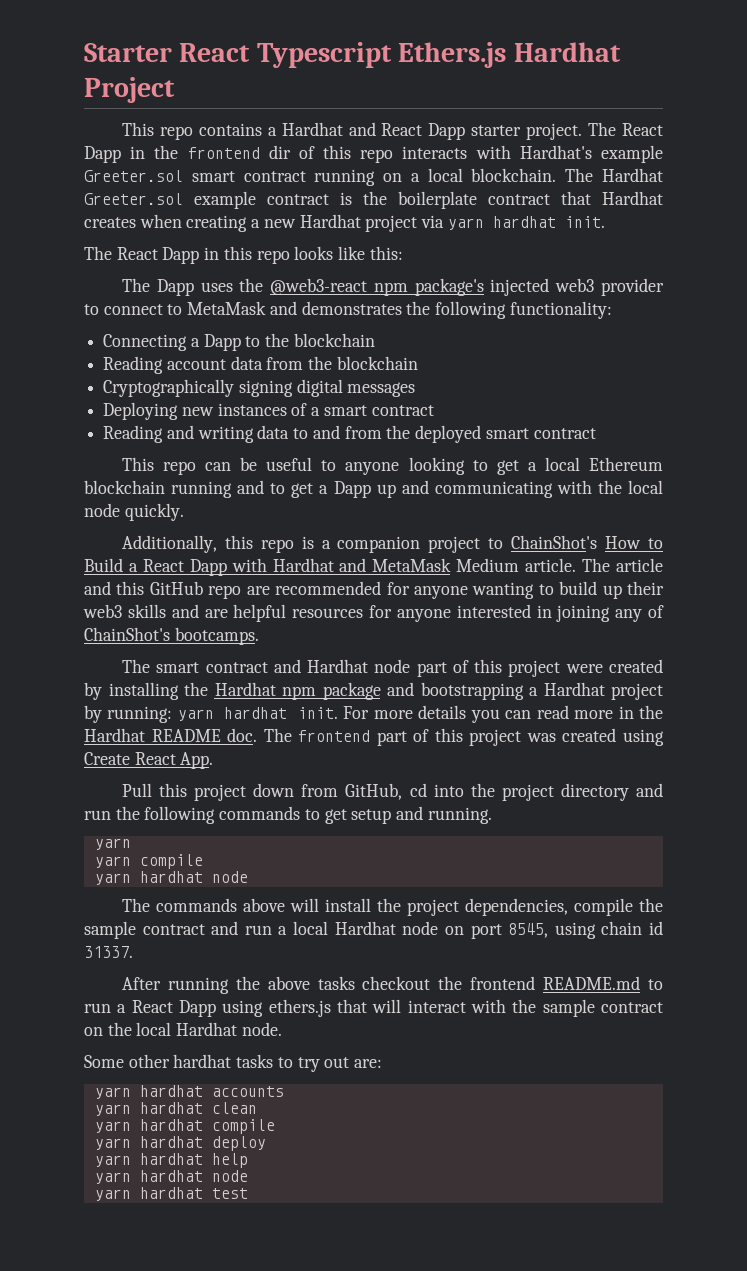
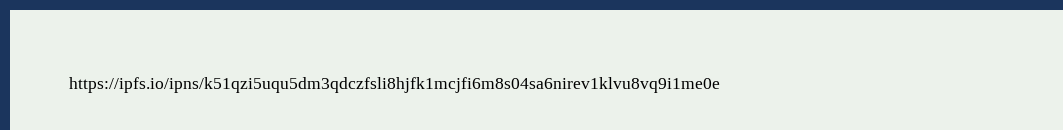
- Starter React Typescript Ethers.js Hardhat Project
- This repo contains a Hardhat and React Dapp starter project. The React Dapp in the frontend dir of this repo interacts with Hardhat's example Greeter.sol smart contract running on a local blockchain. The Hardhat Greeter.sol example contract is the boilerplate contract that Hardhat creates when creating a new Hardhat project via yarn hardhat init.
- The React Dapp in this repo looks like this:
- The Dapp uses the @web3-react npm package's injected web3 provider to connect to MetaMask and demonstrates the following functionality:
- Connecting a Dapp to the blockchain
- Reading account data from the blockchain
- Cryptographically signing digital messages
- Deploying new instances of a smart contract
- Reading and writing data to and from the deployed smart contract
- This repo can be useful to anyone looking to get a local Ethereum blockchain running and to get a Dapp up and communicating with the local node quickly.
- Additionally, this repo is a companion project to ChainShot's How to Build a React Dapp with Hardhat and MetaMask Medium article. The article and this GitHub repo are recommended for anyone wanting to build up their web3 skills and are helpful resources for anyone interested in joining any of ChainShot's bootcamps.
- The smart contract and Hardhat node part of this project were created by installing the Hardhat npm package and bootstrapping a Hardhat project by running: yarn hardhat init. For more details you can read more in the Hardhat README doc. The frontend part of this project was created using Create React App.
- Pull this project down from GitHub, cd into the project directory and run the following commands to get setup and running.
- yarn
- yarn compile
- yarn hardhat node
- The commands above will install the project dependencies, compile the sample contract and run a local Hardhat node on port 8545, using chain id 31337.
- After running the above tasks checkout the frontend README.md to run a React Dapp using ethers.js that will interact with the sample contract on the local Hardhat node.
- Some other hardhat tasks to try out are:
- yarn hardhat accounts
- yarn hardhat clean
- yarn hardhat compile
- yarn hardhat deploy
- yarn hardhat help
- yarn hardhat node
- yarn hardhat test
+ https://ipfs.io/ipns/k51qzi5uqu5dm3qdczfsli8hjfk1mcjfi6m8s04sa6nirev1klvu8vq9i1me0e

